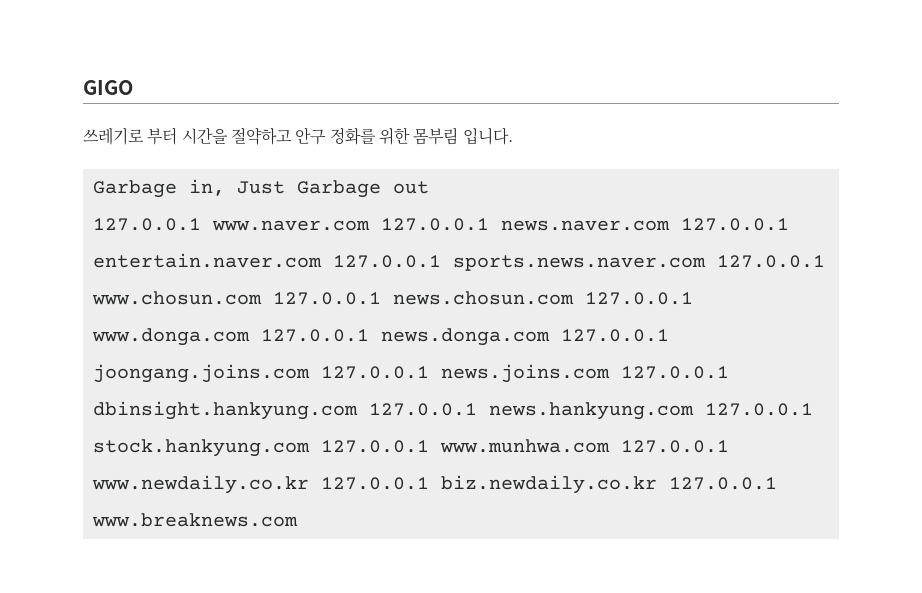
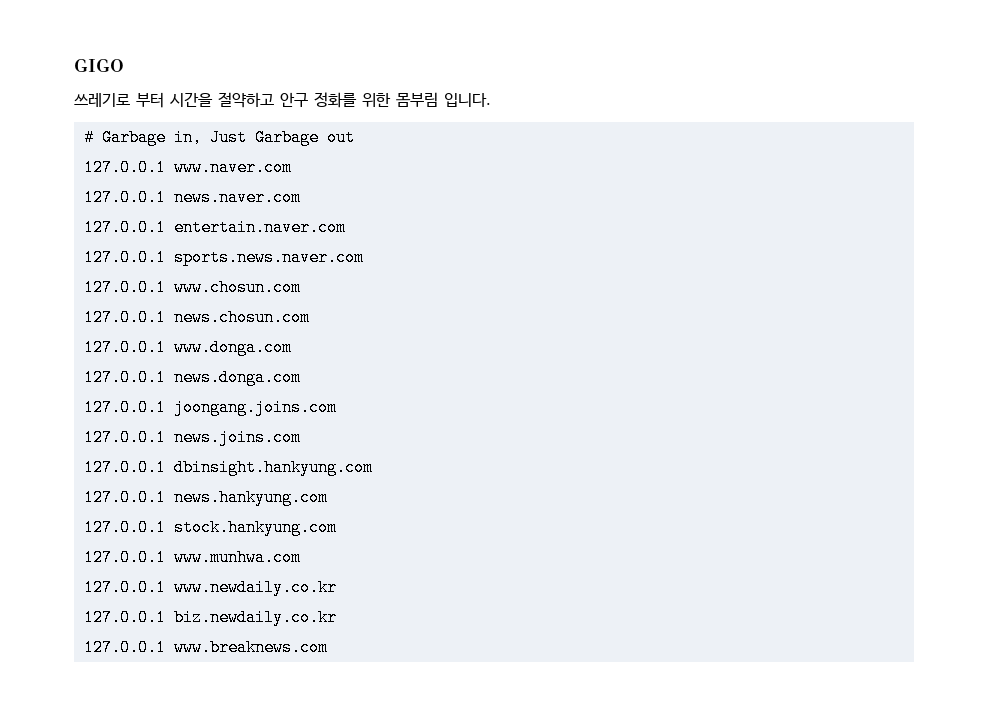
- Garbage in, Just Garbage out
+ # Garbage in, Just Garbage out
- 127.0.0.1 www.naver.com 127.0.0.1 news.naver.com 127.0.0.1 entertain.naver.com 127.0.0.1 sports.news.naver.com 127.0.0.1 www.chosun.com 127.0.0.1 news.chosun.com 127.0.0.1 www.donga.com 127.0.0.1 news.donga.com 127.0.0.1 joongang.joins.com 127.0.0.1 news.joins.com 127.0.0.1 dbinsight.hankyung.com 127.0.0.1 news.hankyung.com 127.0.0.1 stock.hankyung.com 127.0.0.1 www.munhwa.com 127.0.0.1 www.newdaily.co.kr 127.0.0.1 biz.newdaily.co.kr 127.0.0.1 www.breaknews.com
+ 127.0.0.1 www.naver.com
+ 127.0.0.1 news.naver.com
+ 127.0.0.1 entertain.naver.com
+ 127.0.0.1 sports.news.naver.com
+ 127.0.0.1 www.chosun.com
+ 127.0.0.1 news.chosun.com
+ 127.0.0.1 www.donga.com
+ 127.0.0.1 news.donga.com
+ 127.0.0.1 joongang.joins.com
+ 127.0.0.1 news.joins.com
+ 127.0.0.1 dbinsight.hankyung.com
+ 127.0.0.1 news.hankyung.com
+ 127.0.0.1 stock.hankyung.com
+ 127.0.0.1 www.munhwa.com
+ 127.0.0.1 www.newdaily.co.kr
+ 127.0.0.1 biz.newdaily.co.kr
+ 127.0.0.1 www.breaknews.com

